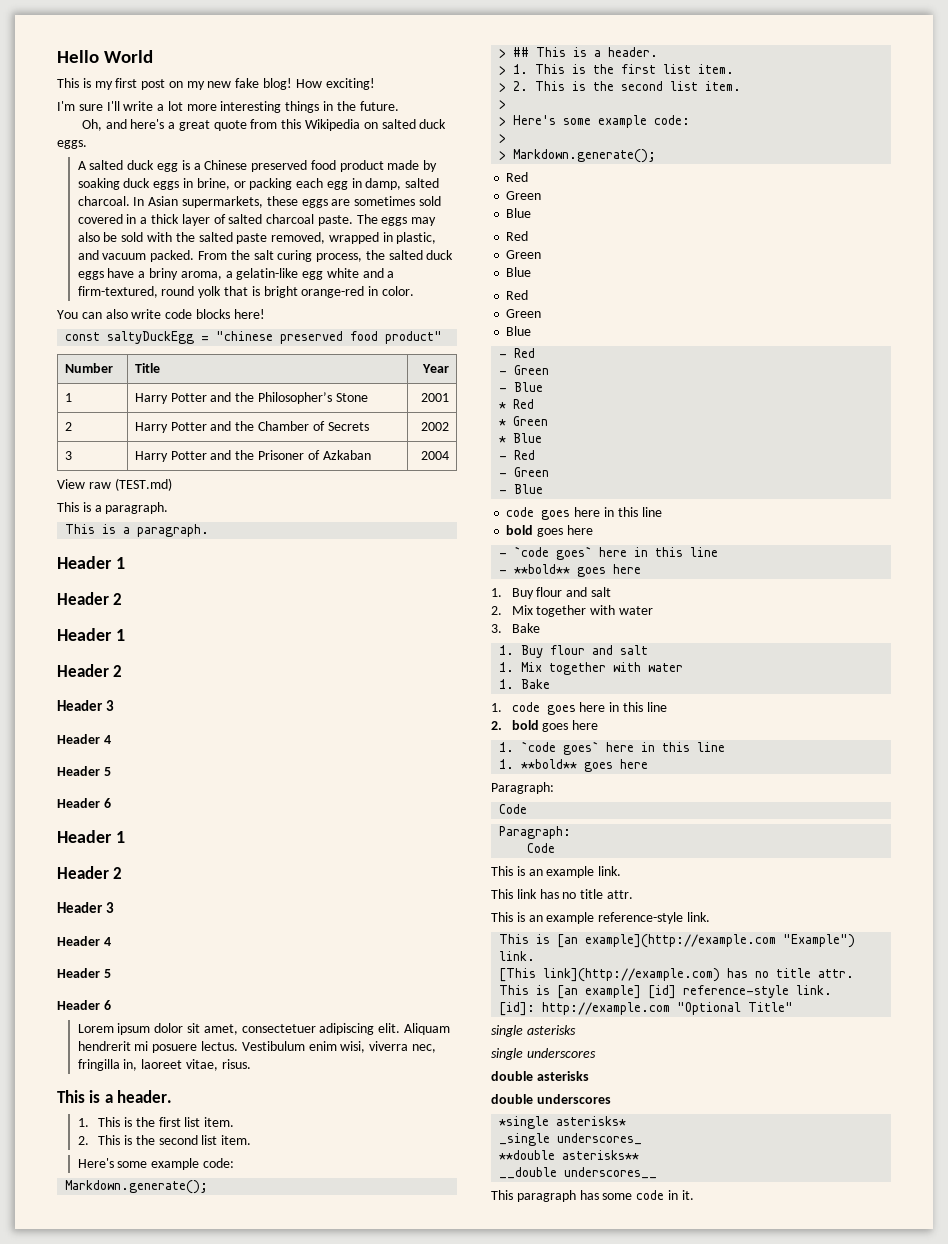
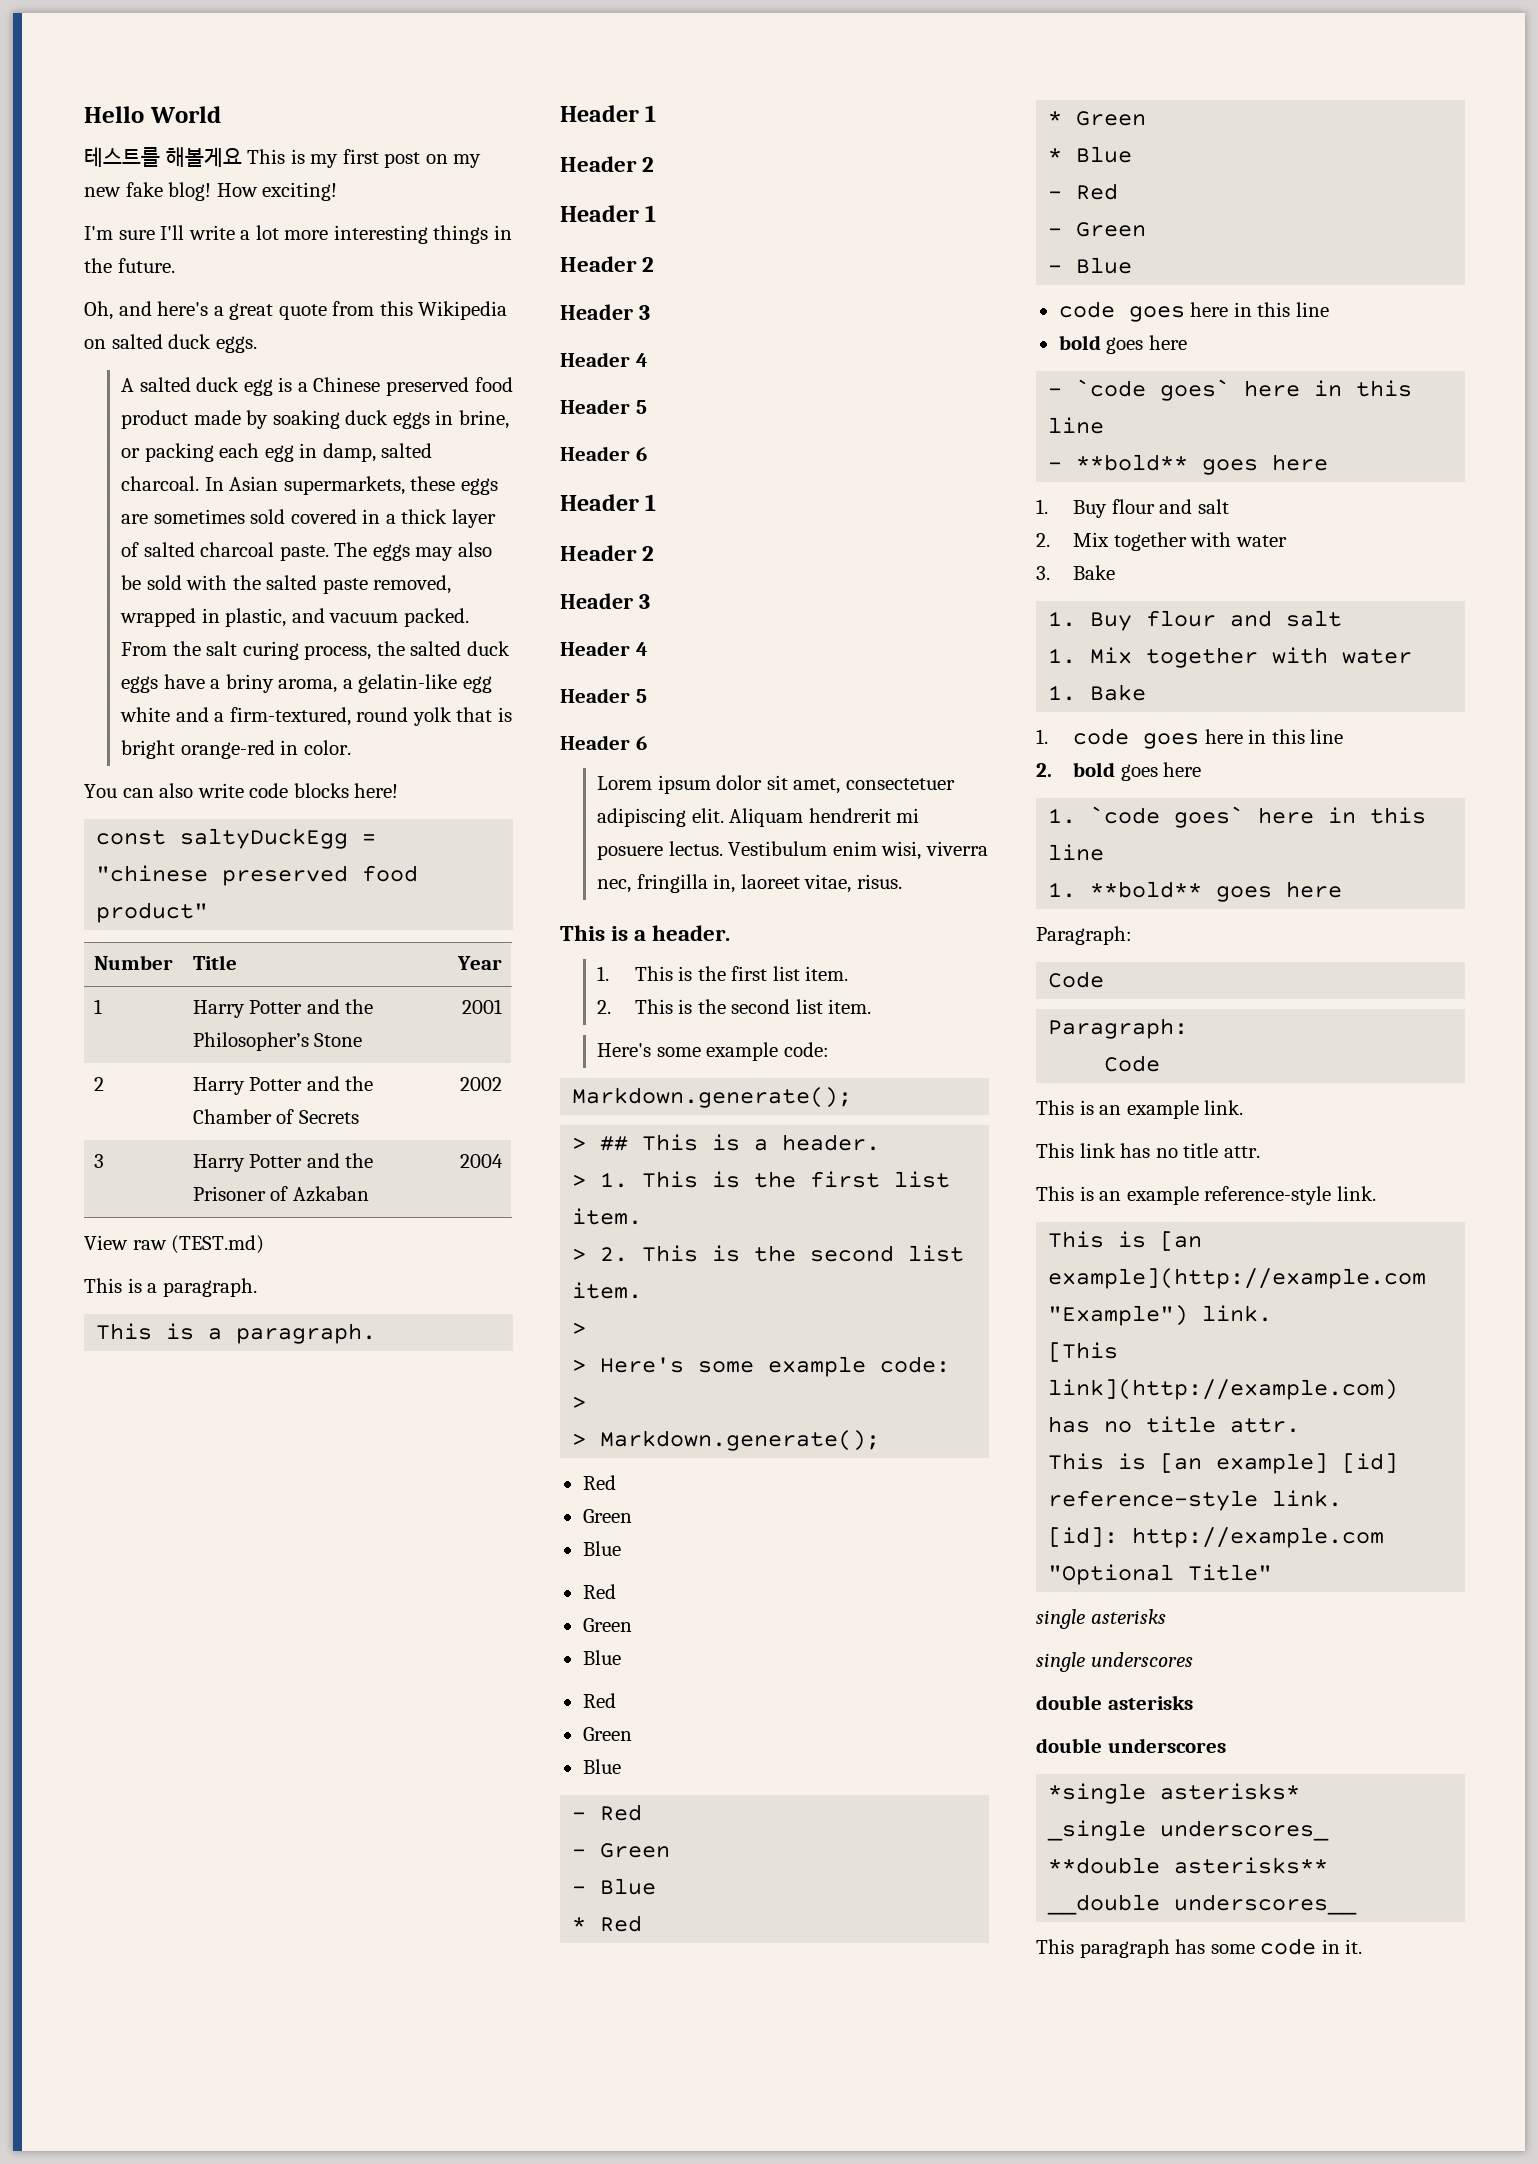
- This is my first post on my new fake blog!
+ 테스트를 해볼게요 This is my first post on my new fake blog!

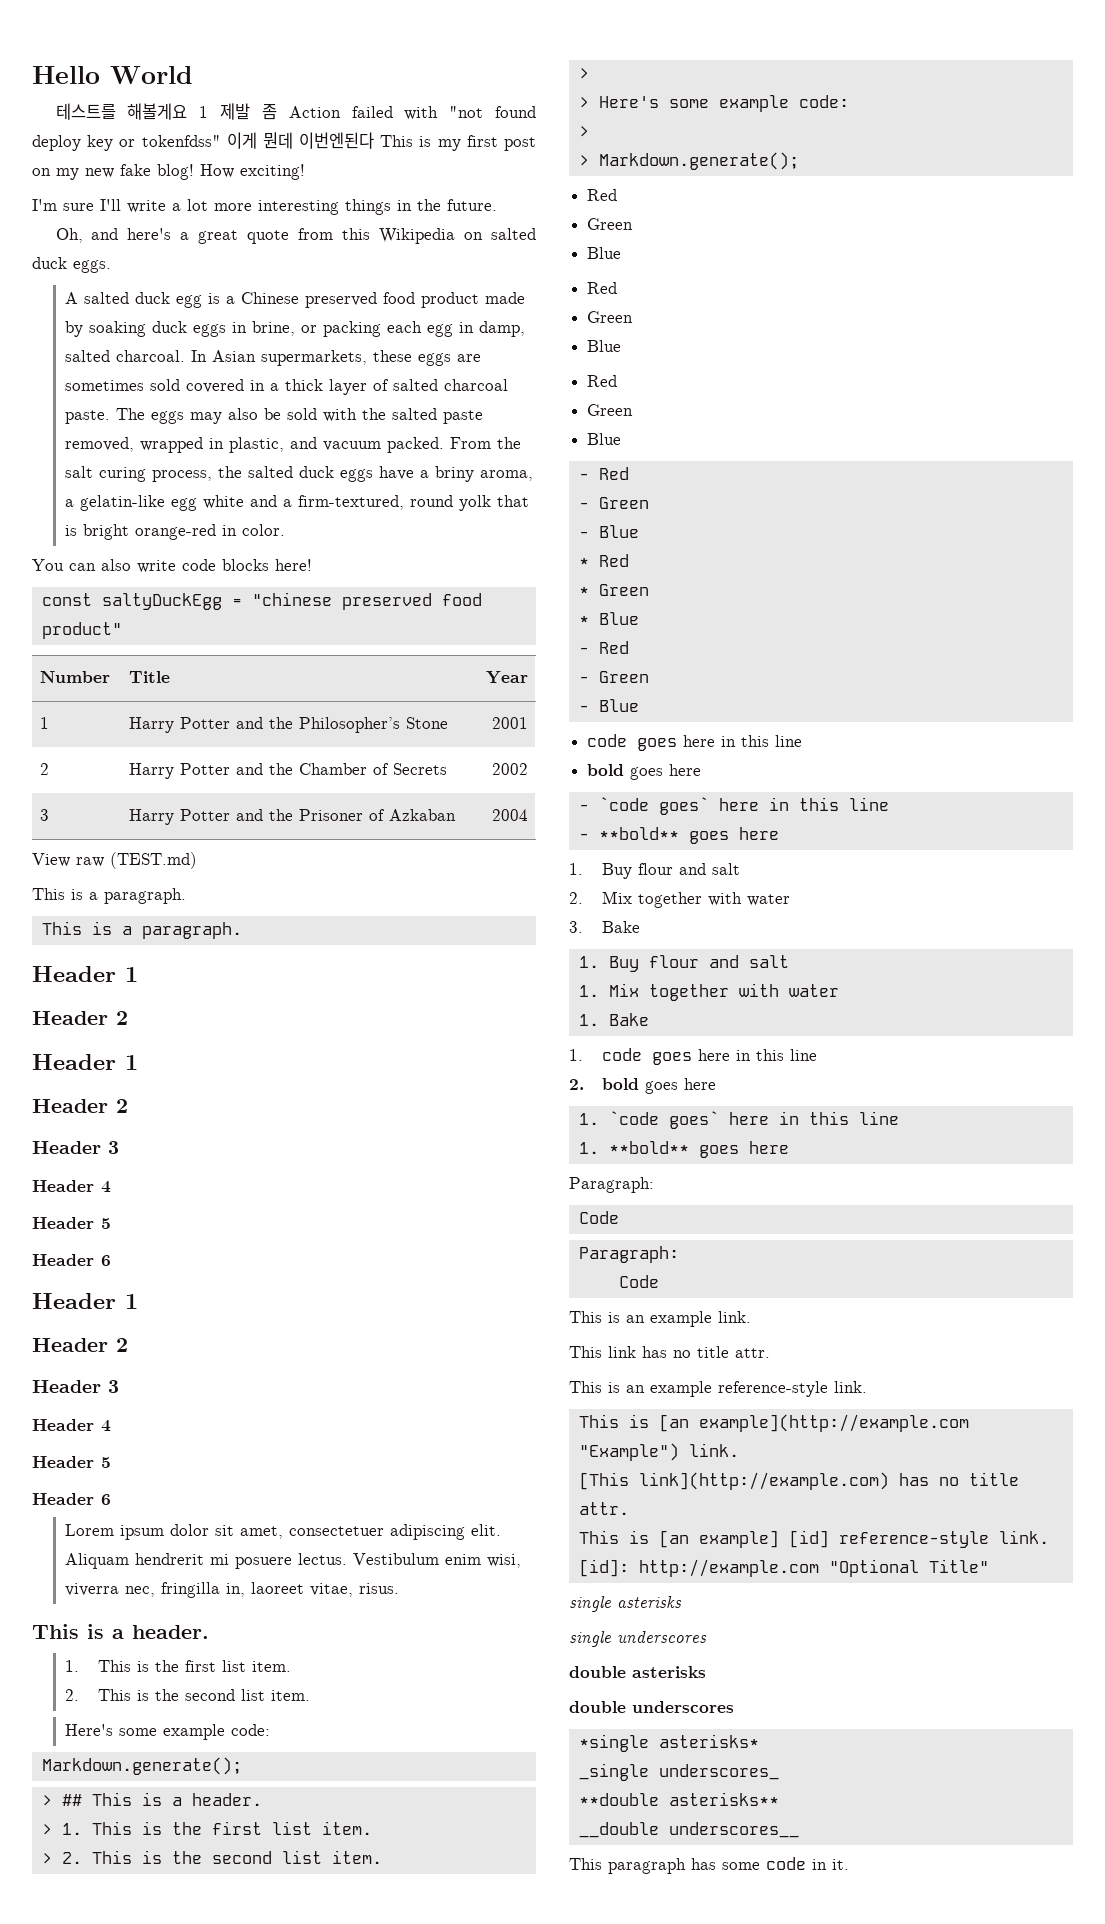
- 테스트를 해볼게요 This is my first post on my new fake blog!
+ 테스트를 해볼게요 1 제발 좀 Action failed with "not found deploy key or tokenfdss" 이게 뭔데 이번엔된다 This is my first post on my new fake blog!

